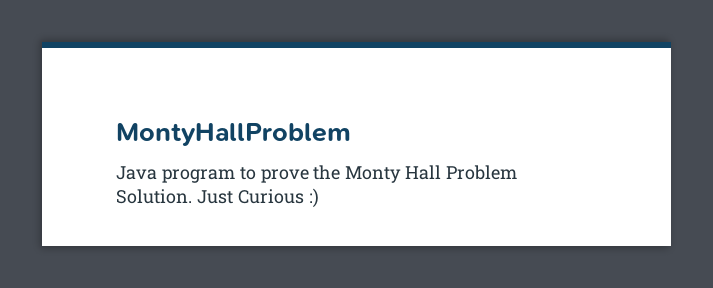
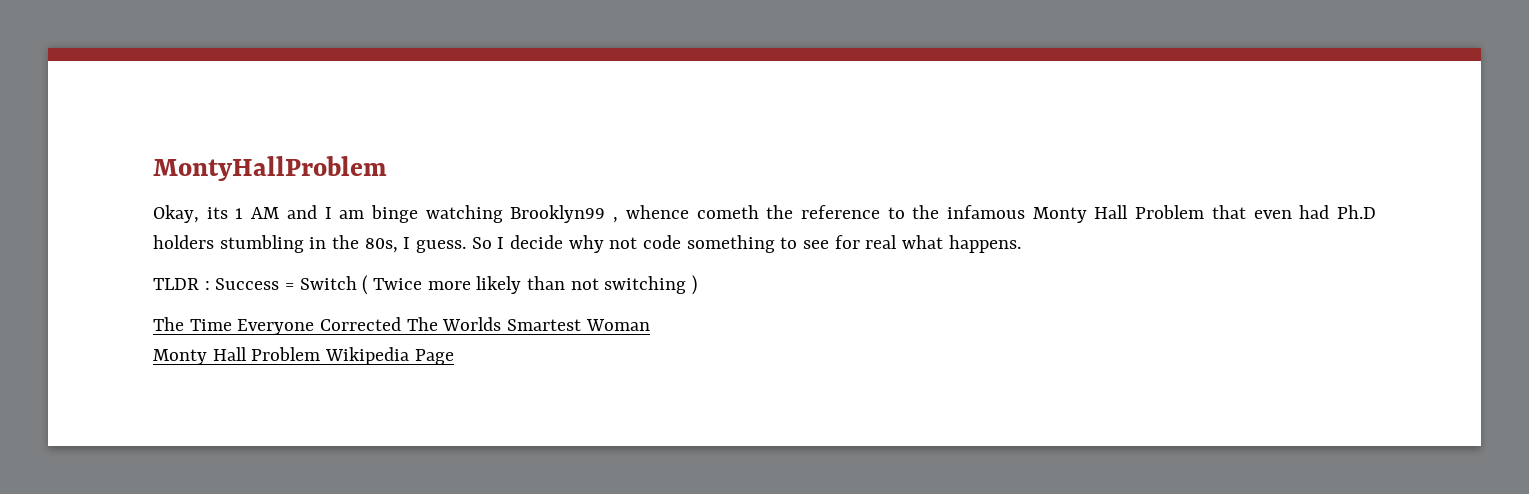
- Java program to prove the Monty Hall Problem Solution. Just Curious :)
+ Okay, its 1 AM and I am binge watching Brooklyn99 , whence cometh the reference to the infamous Monty Hall Problem that even had Ph.D holders stumbling in the 80s, I guess. So I decide why not code something to see for real what happens.
+ TLDR : Success = Switch ( Twice more likely than not switching )
+ The Time Everyone Corrected The Worlds Smartest Woman
+ Monty Hall Problem Wikipedia Page

